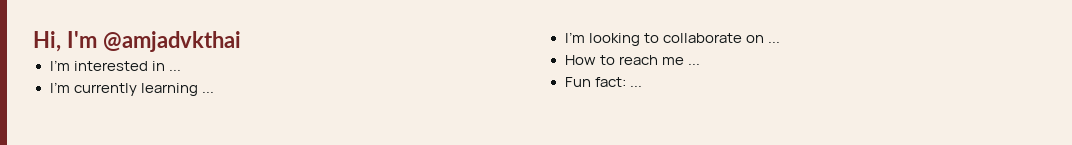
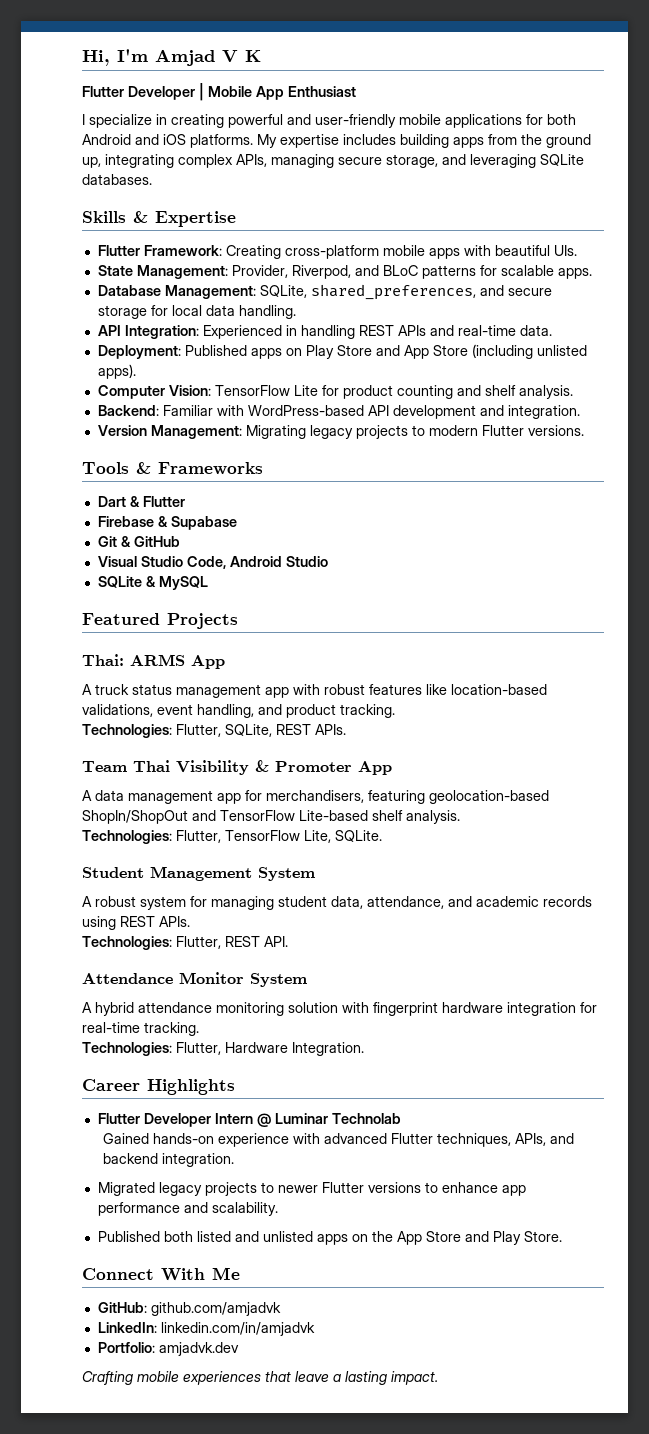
- Hi, I'm @amjadvkthai
- I’m interested in ...
- I’m currently learning ...
- I’m looking to collaborate on ...
- How to reach me ...
- Fun fact: ...
+ Hi, I'm Amjad V K
+ Flutter Developer | Mobile App Enthusiast
+ I specialize in creating powerful and user-friendly mobile applications for both Android and iOS platforms. My expertise includes building apps from the ground up, integrating complex APIs, managing secure storage, and leveraging SQLite databases.
+ Skills & Expertise
+ Flutter Framework: Creating cross-platform mobile apps with beautiful UIs.
+ State Management: Provider, Riverpod, and BLoC patterns for scalable apps.
+ Database Management: SQLite, shared_preferences, and secure storage for local data handling.
+ API Integration: Experienced in handling REST APIs and real-time data.
+ Deployment: Published apps on Play Store and App Store (including unlisted apps).
+ Computer Vision: TensorFlow Lite for product counting and shelf analysis.
+ Backend: Familiar with WordPress-based API development and integration.
+ Version Management: Migrating legacy projects to modern Flutter versions.
+ Tools & Frameworks
+ Dart & Flutter
+ Firebase & Supabase
+ Git & GitHub
+ Visual Studio Code, Android Studio
+ SQLite & MySQL
+ Featured Projects
+ Thai: ARMS App
+ A truck status management app with robust features like location-based validations, event handling, and product tracking.
+ Technologies: Flutter, SQLite, REST APIs.
+ Team Thai Visibility & Promoter App
+ A data management app for merchandisers, featuring geolocation-based ShopIn/ShopOut and TensorFlow Lite-based shelf analysis.
+ Technologies: Flutter, TensorFlow Lite, SQLite.
+ Student Management System
+ A robust system for managing student data, attendance, and academic records using REST APIs.
+ Technologies: Flutter, REST API.
+ Attendance Monitor System
+ A hybrid attendance monitoring solution with fingerprint hardware integration for real-time tracking.
+ Technologies: Flutter, Hardware Integration.
+ Career Highlights
+ Flutter Developer Intern @ Luminar Technolab
+ Gained hands-on experience with advanced Flutter techniques, APIs, and backend integration.
+ Migrated legacy projects to newer Flutter versions to enhance app performance and scalability.
+ Published both listed and unlisted apps on the App Store and Play Store.
+ Connect With Me
+ GitHub: github.com/amjadvk
+ LinkedIn: linkedin.com/in/amjadvk
+ Portfolio: amjadvk.dev
+ Crafting mobile experiences that leave a lasting impact.

